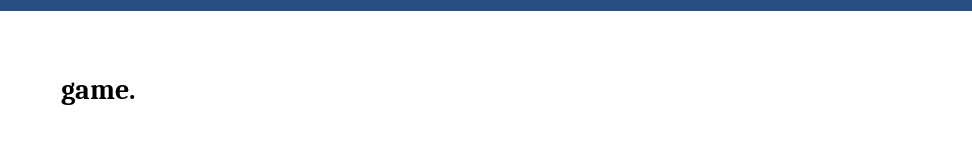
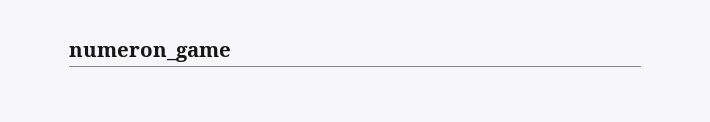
- game.
+ numeron_game

